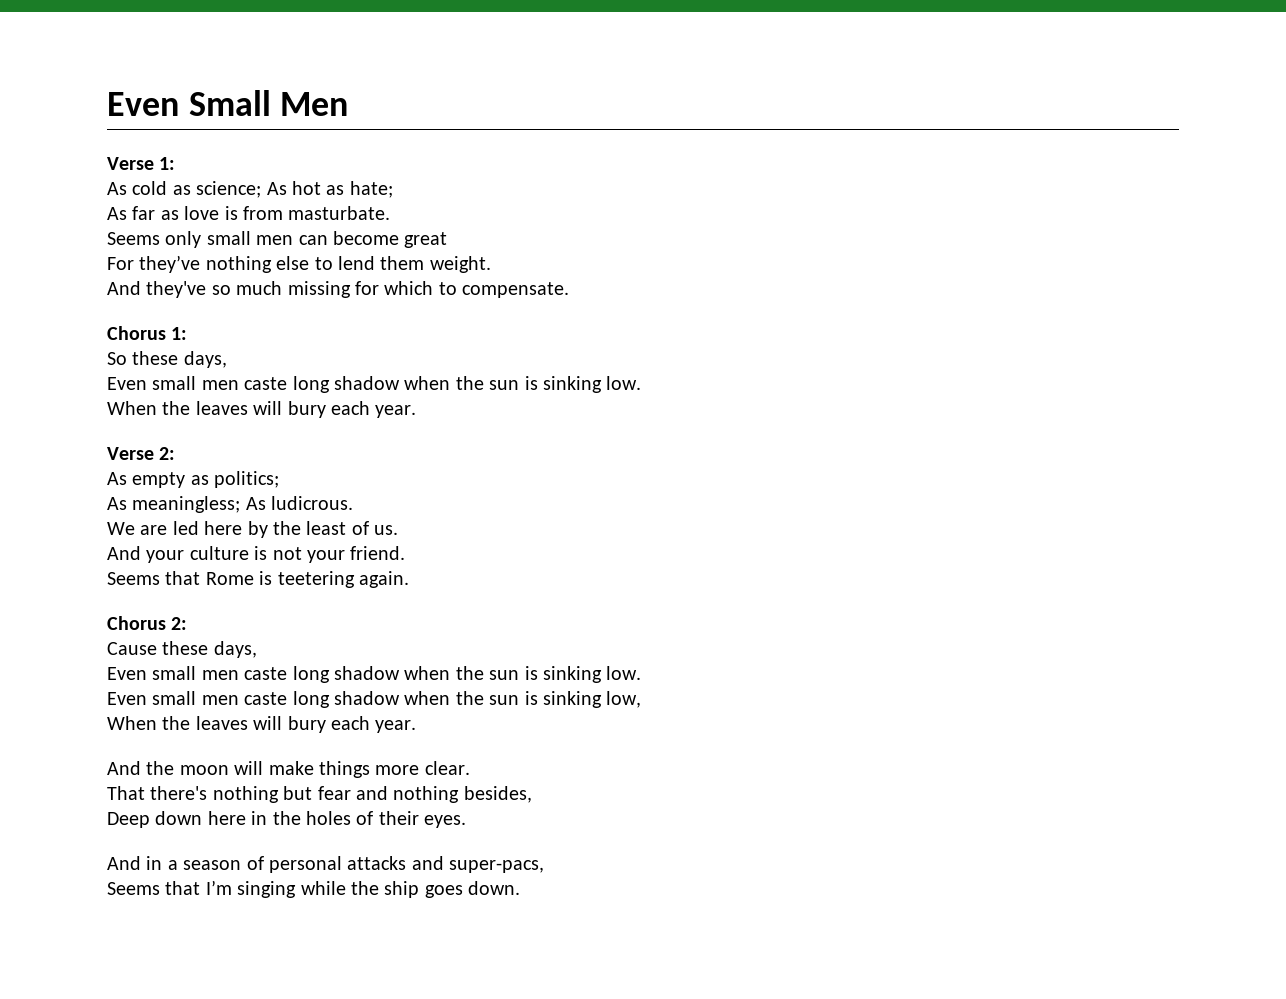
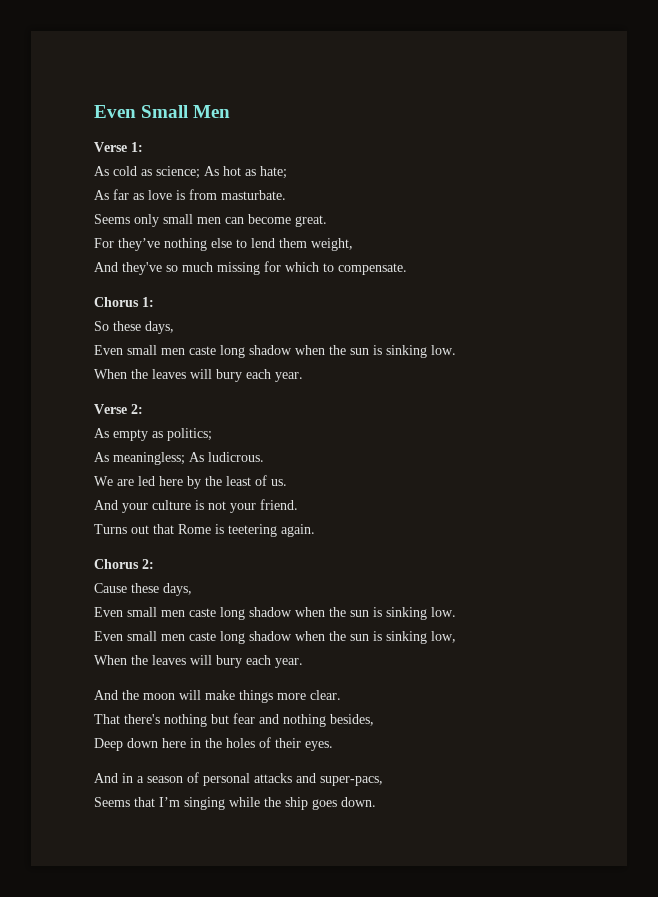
- Seems only small men can become great
+ Seems only small men can become great.
- For they’ve nothing else to lend them weight.
+ For they’ve nothing else to lend them weight,
- Seems that Rome is teetering again.
+ Turns out that Rome is teetering again.

